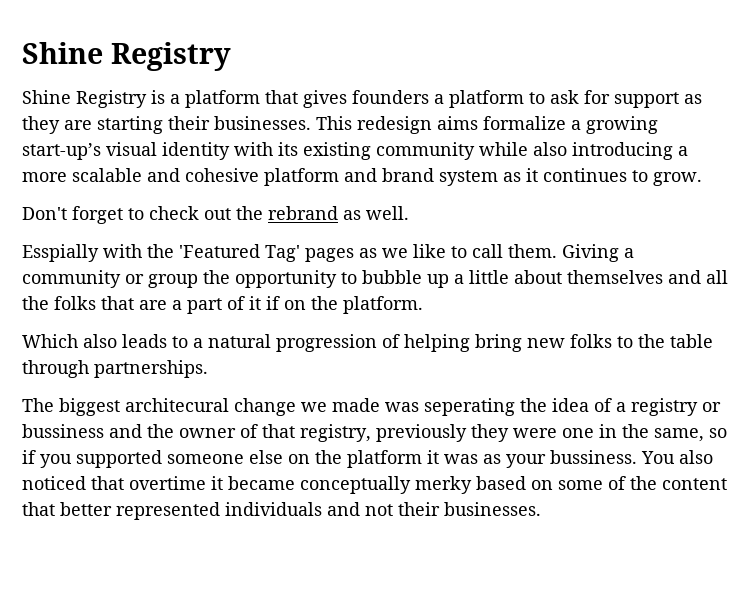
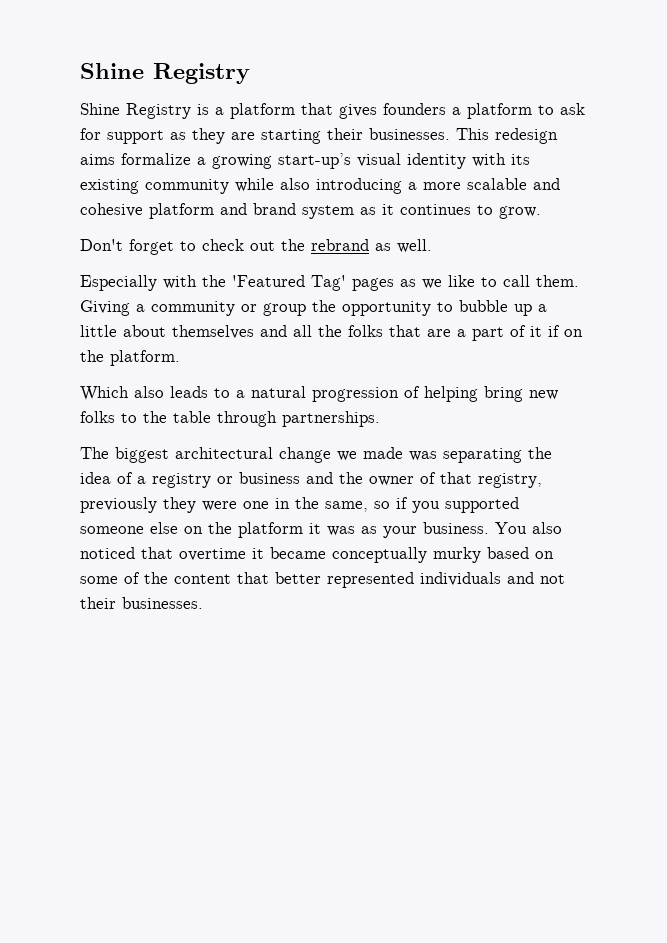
- Esspially with the 'Featured Tag' pages as we like to call them.
+ Especially with the 'Featured Tag' pages as we like to call them.
- The biggest architecural change we made was seperating the idea of a registry or bussiness and the owner of that registry, previously they were one in the same, so if you supported someone else on the platform it was as your bussiness.
+ The biggest architectural change we made was separating the idea of a registry or business and the owner of that registry, previously they were one in the same, so if you supported someone else on the platform it was as your business.
- You also noticed that overtime it became conceptually merky based on some of the content that better represented individuals and not their businesses.
+ You also noticed that overtime it became conceptually murky based on some of the content that better represented individuals and not their businesses.

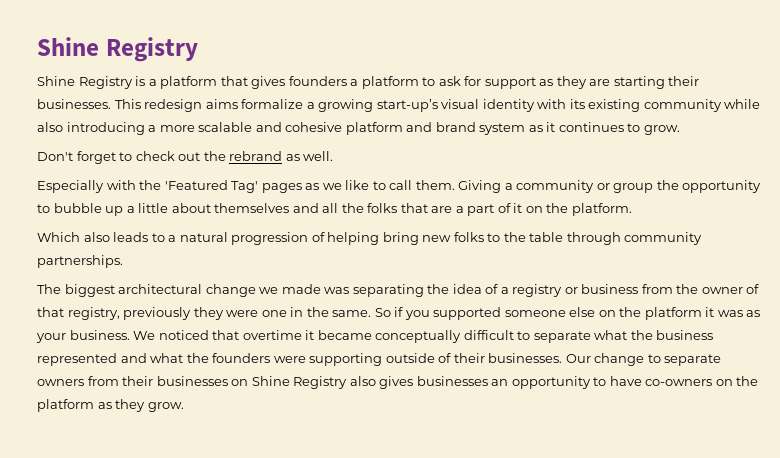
- Giving a community or group the opportunity to bubble up a little about themselves and all the folks that are a part of it if on the platform.
+ Giving a community or group the opportunity to bubble up a little about themselves and all the folks that are a part of it on the platform.
- Which also leads to a natural progression of helping bring new folks to the table through partnerships.
+ Which also leads to a natural progression of helping bring new folks to the table through community partnerships.
- The biggest architectural change we made was separating the idea of a registry or business and the owner of that registry, previously they were one in the same, so if you supported someone else on the platform it was as your business.
+ The biggest architectural change we made was separating the idea of a registry or business from the owner of that registry, previously they were one in the same. So if you supported someone else on the platform it was as your business.
- You also noticed that overtime it became conceptually murky based on some of the content that better represented individuals and not their businesses.
+ We noticed that overtime it became conceptually difficult to separate what the business represented and what the founders were supporting outside of their businesses. Our change to separate owners from their businesses on Shine Registry also gives businesses an opportunity to have co-owners on the platform as they grow.

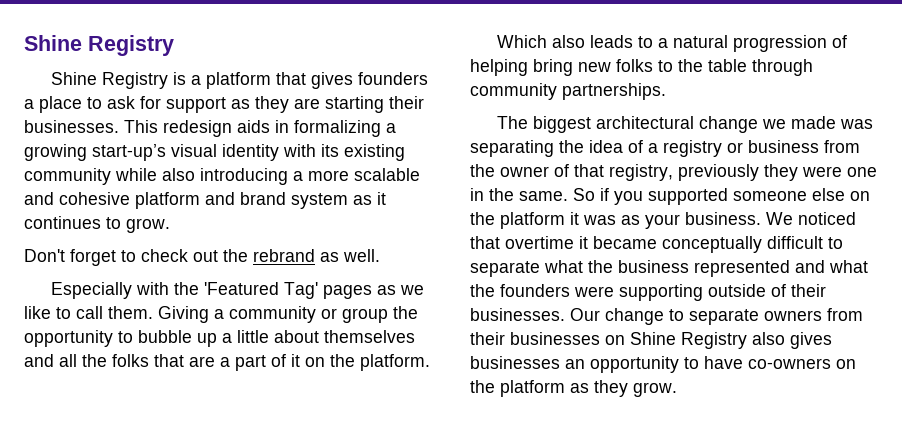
- Shine Registry is a platform that gives founders a platform to ask for support as they are starting their businesses.
+ Shine Registry is a platform that gives founders a place to ask for support as they are starting their businesses.
- This redesign aims formalize a growing start-up’s visual identity with its existing community while also introducing a more scalable and cohesive platform and brand system as it continues to grow.
+ This redesign aids in formalizing a growing start-up’s visual identity with its existing community while also introducing a more scalable and cohesive platform and brand system as it continues to grow.

